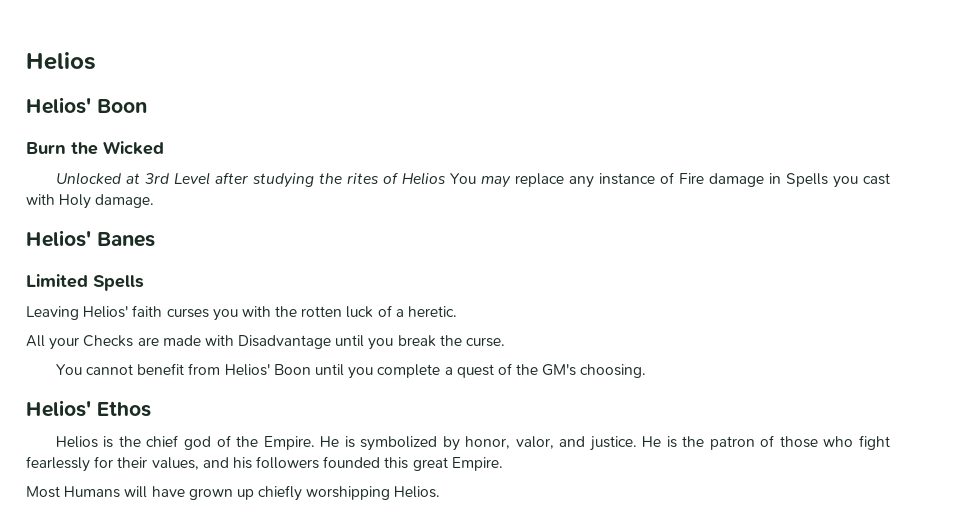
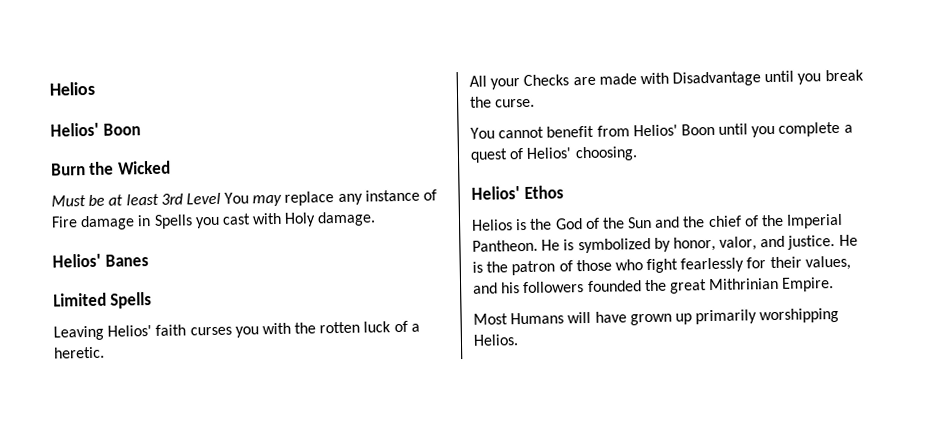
- Unlocked at 3rd Level after studying the rites of Helios You may replace any instance of Fire damage in Spells you cast with Holy damage.
+ Must be at least 3rd Level You may replace any instance of Fire damage in Spells you cast with Holy damage.
- You cannot benefit from Helios' Boon until you complete a quest of the GM's choosing.
+ You cannot benefit from Helios' Boon until you complete a quest of Helios' choosing.
- Helios is the chief god of the Empire.
+ Helios is the God of the Sun and the chief of the Imperial Pantheon.
- He is the patron of those who fight fearlessly for their values, and his followers founded this great Empire.
+ He is the patron of those who fight fearlessly for their values, and his followers founded the great Mithrinian Empire.
- Most Humans will have grown up chiefly worshipping Helios.
+ Most Humans will have grown up primarily worshipping Helios.

